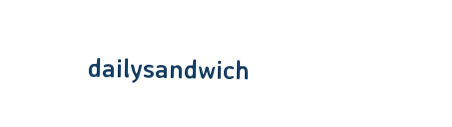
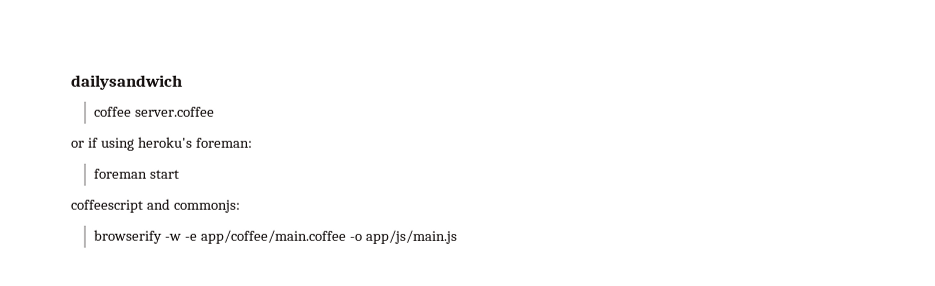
+ coffee server.coffee
+ or if using heroku's foreman:
+ foreman start
+ coffeescript and commonjs:
+ browserify -w -e app/coffee/main.coffee -o app/js/main.js

